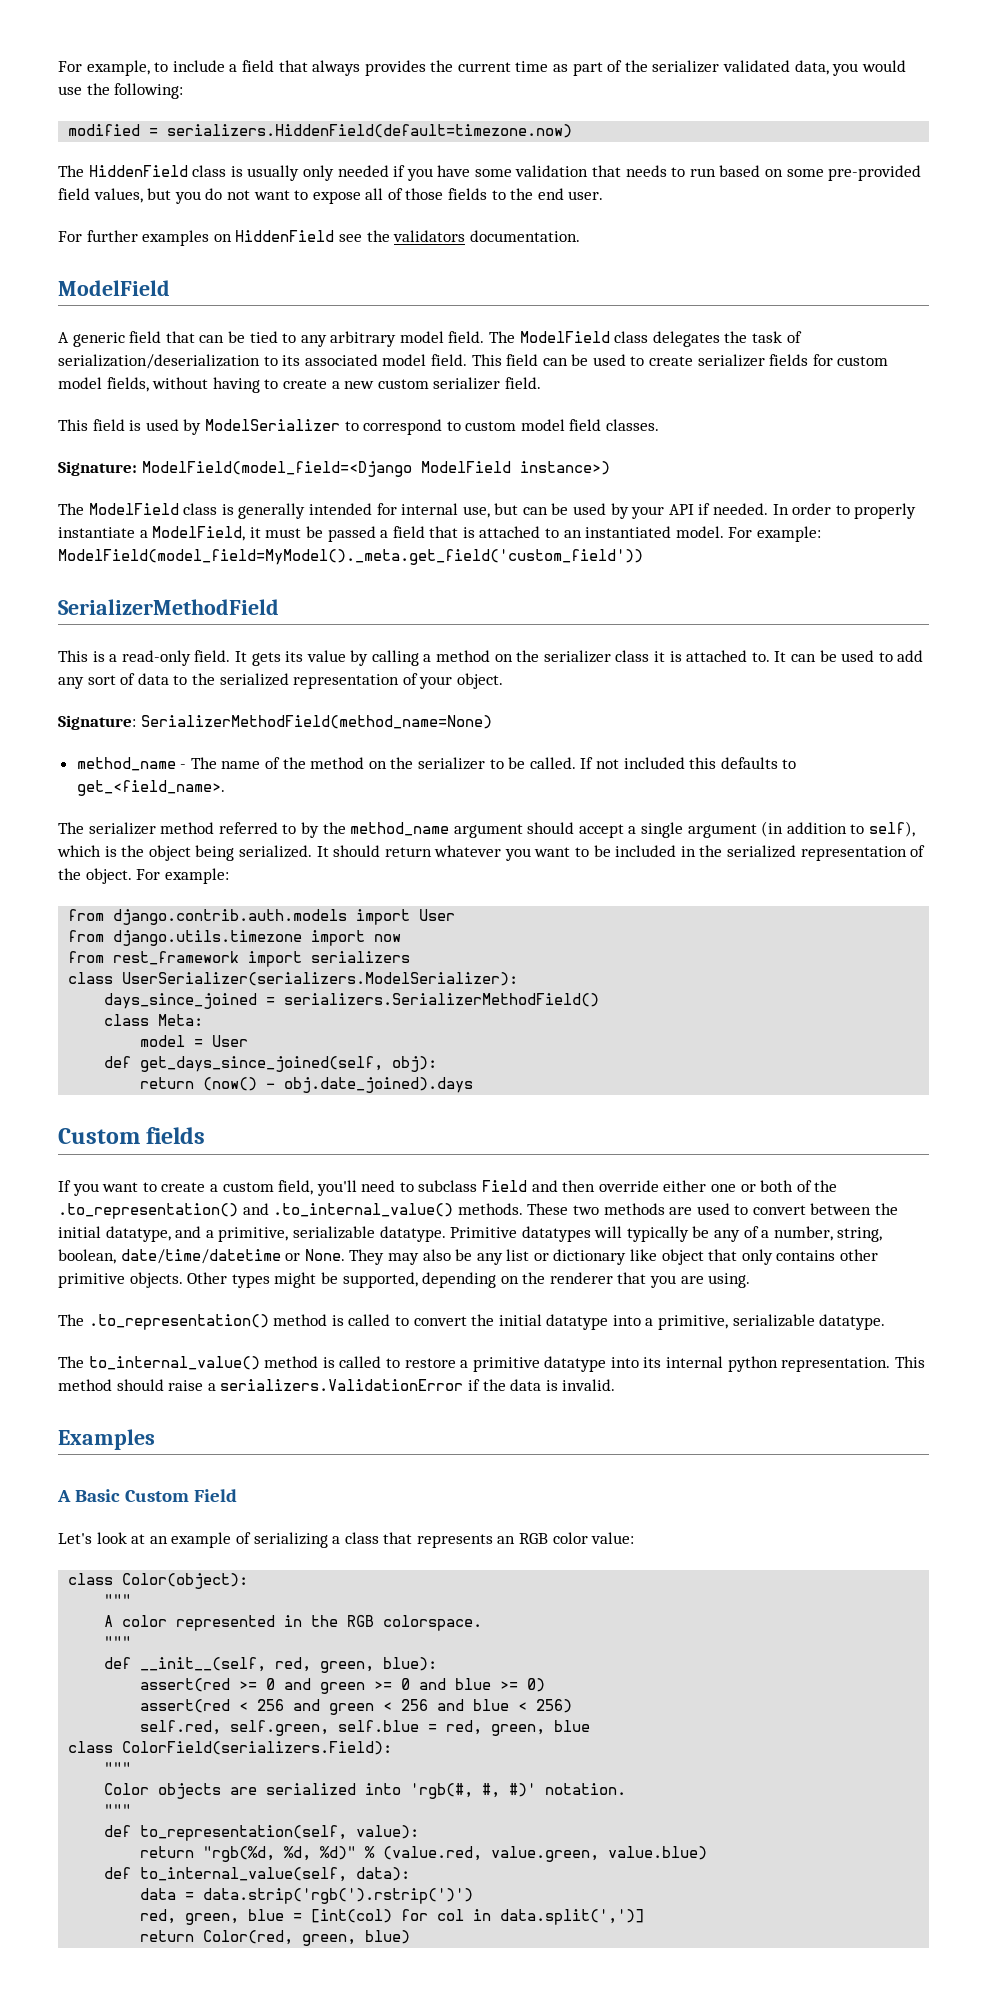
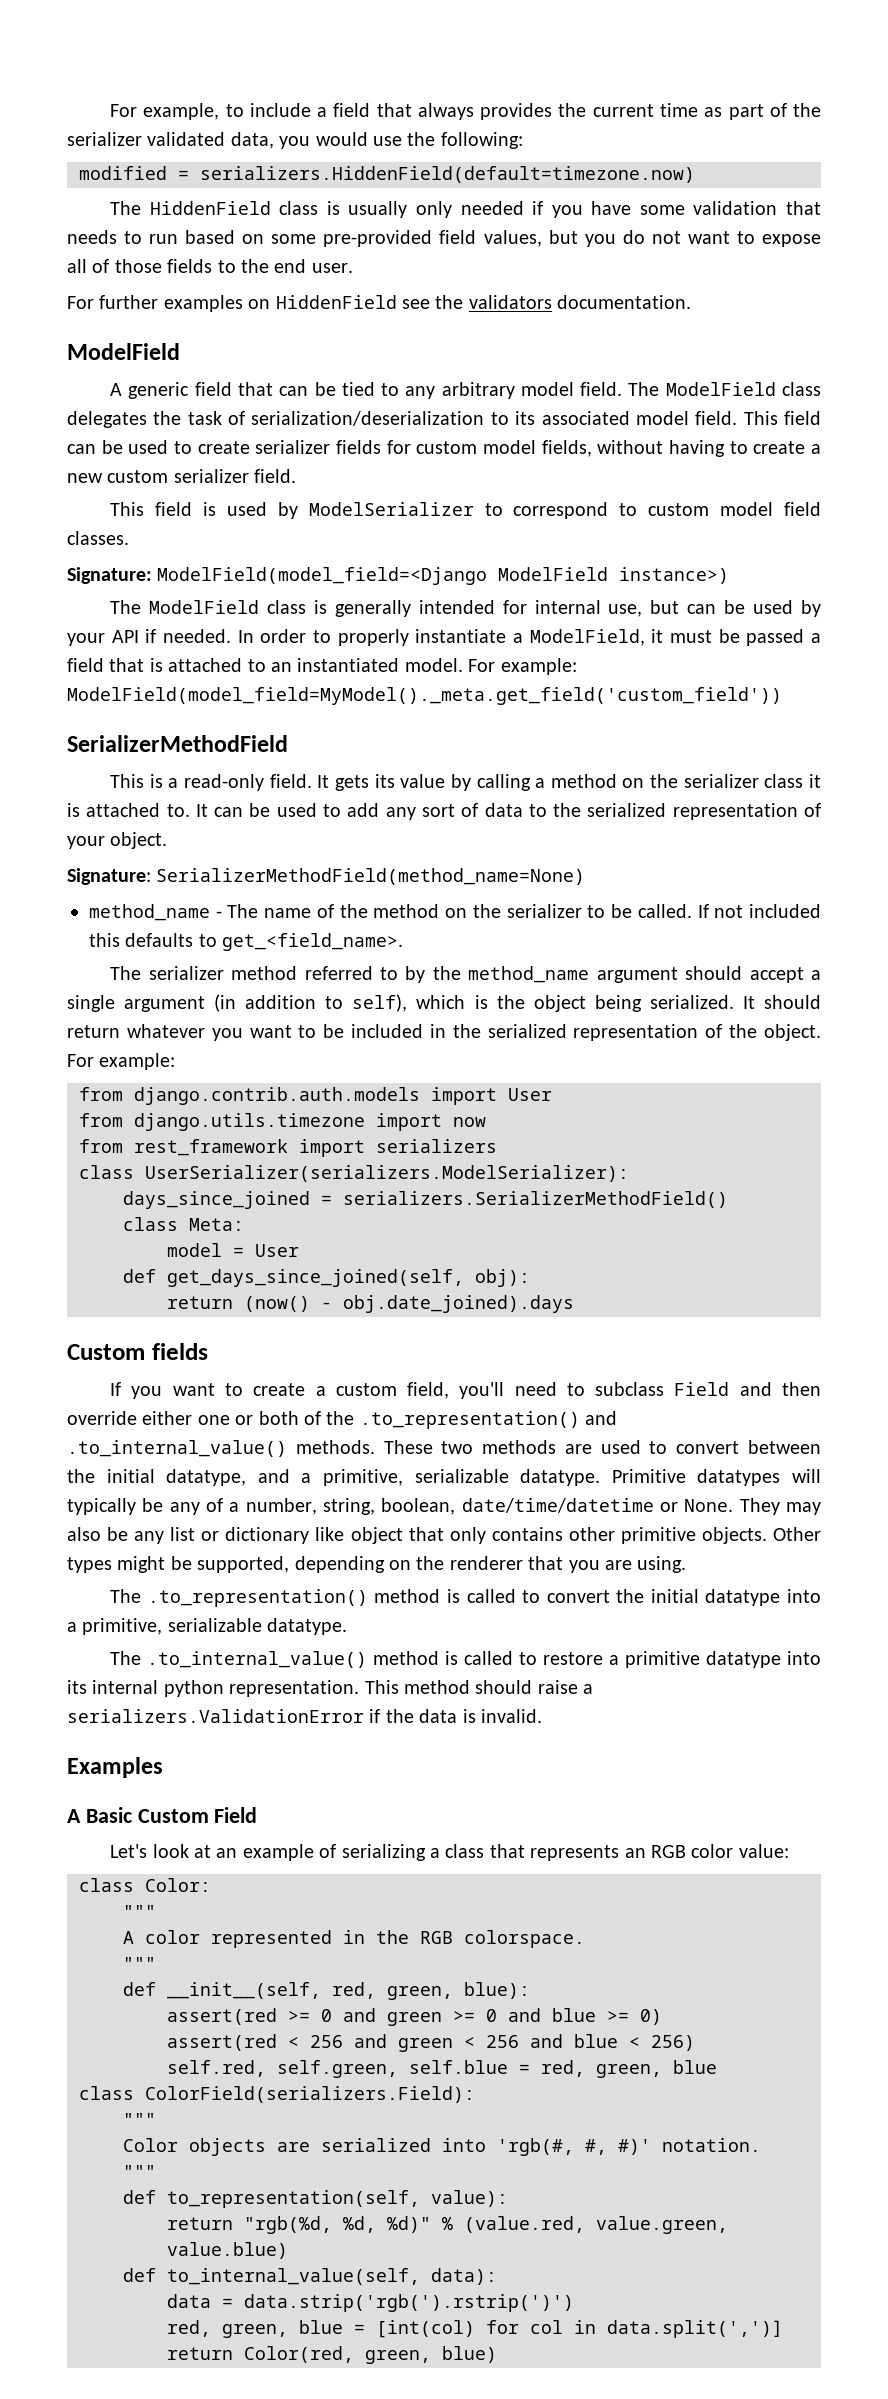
- The to_internal_value() method is called to restore a primitive datatype into its internal python representation.
+ The .to_internal_value() method is called to restore a primitive datatype into its internal python representation.
- class Color(object):
+ class Color:

